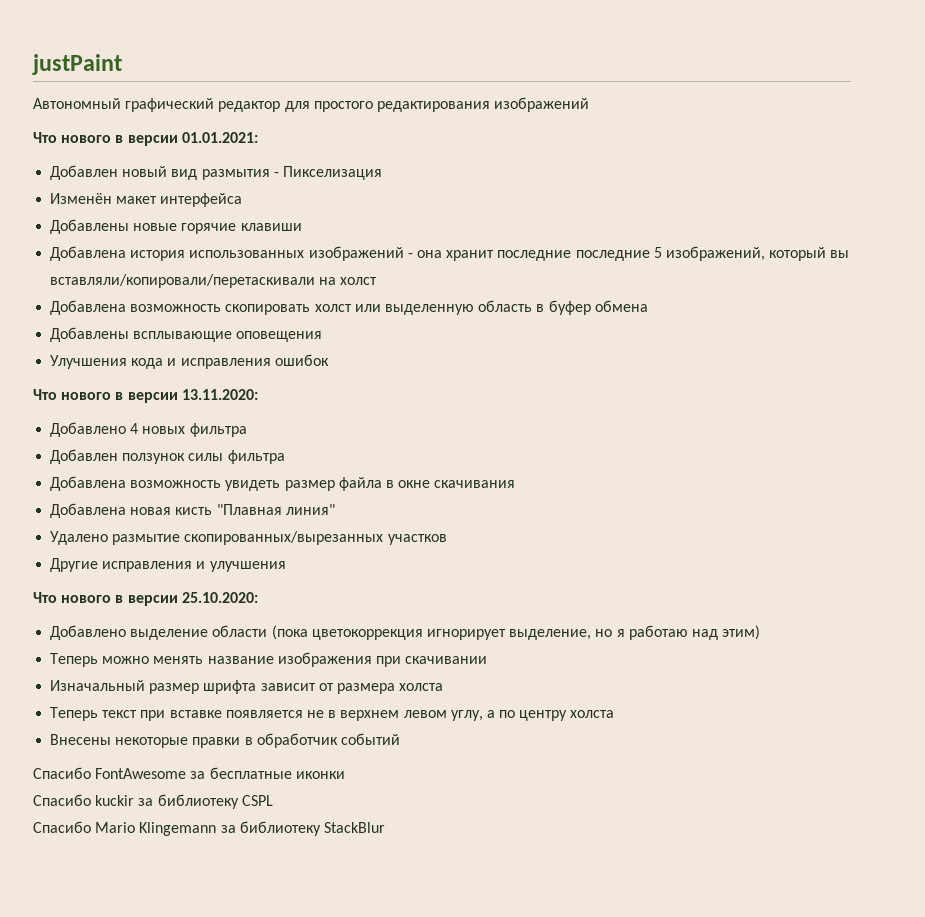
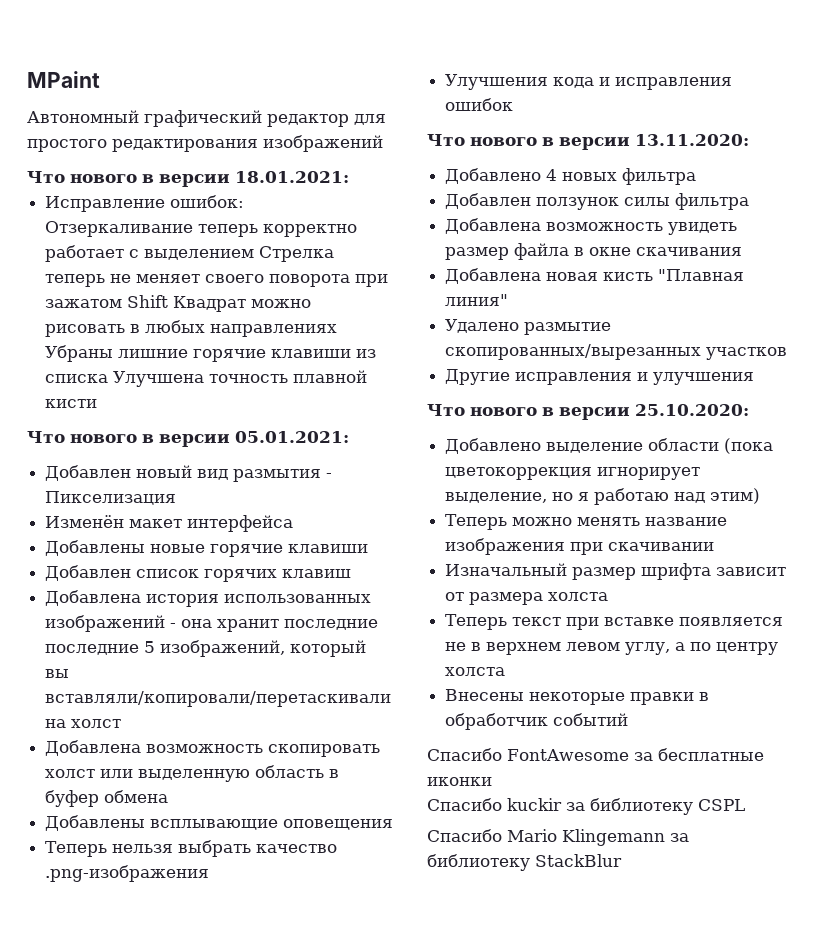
- justPaint
+ MPaint
- Что нового в версии 01.01.2021:
+ Что нового в версии 18.01.2021:
+ Исправление ошибок: Отзеркаливание теперь корректно работает с выделением Стрелка теперь не меняет своего поворота при зажатом Shift Квадрат можно рисовать в любых направлениях Убраны лишние горячие клавиши из списка Улучшена точность плавной кисти
+ Что нового в версии 05.01.2021:
+ Добавлен список горячих клавиш
+ Теперь нельзя выбрать качество .png-изображения

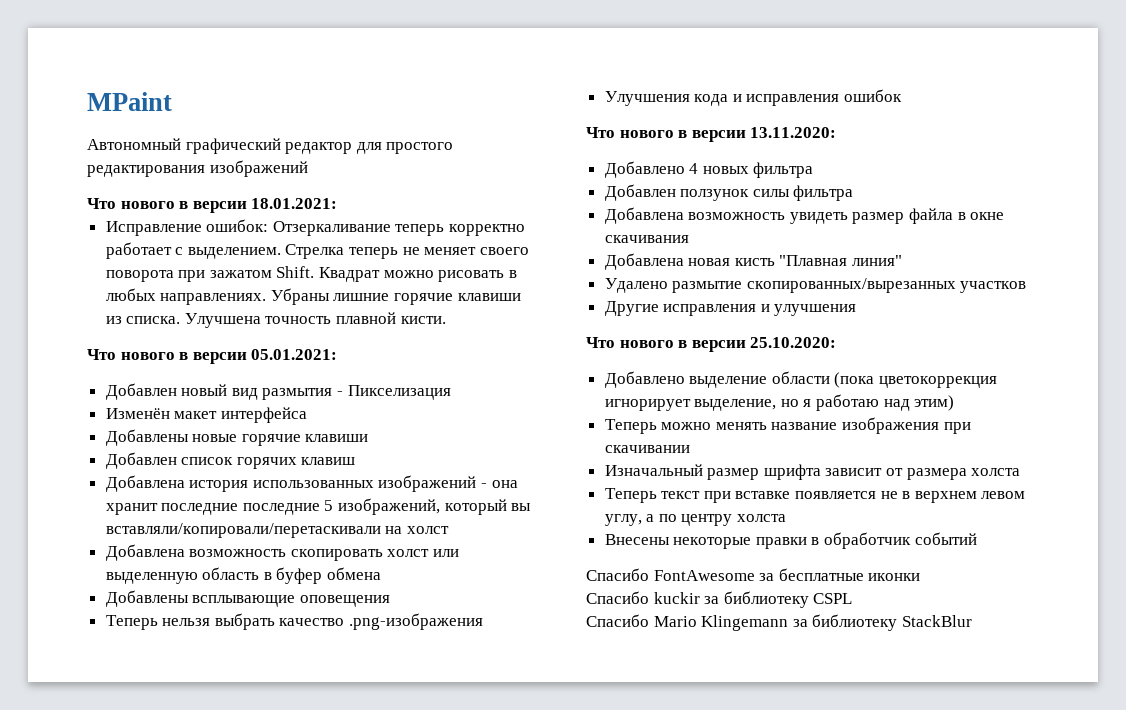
- Исправление ошибок: Отзеркаливание теперь корректно работает с выделением Стрелка теперь не меняет своего поворота при зажатом Shift Квадрат можно рисовать в любых направлениях Убраны лишние горячие клавиши из списка Улучшена точность плавной кисти
+ Исправление ошибок: Отзеркаливание теперь корректно работает с выделением. Стрелка теперь не меняет своего поворота при зажатом Shift. Квадрат можно рисовать в любых направлениях. Убраны лишние горячие клавиши из списка. Улучшена точность плавной кисти.

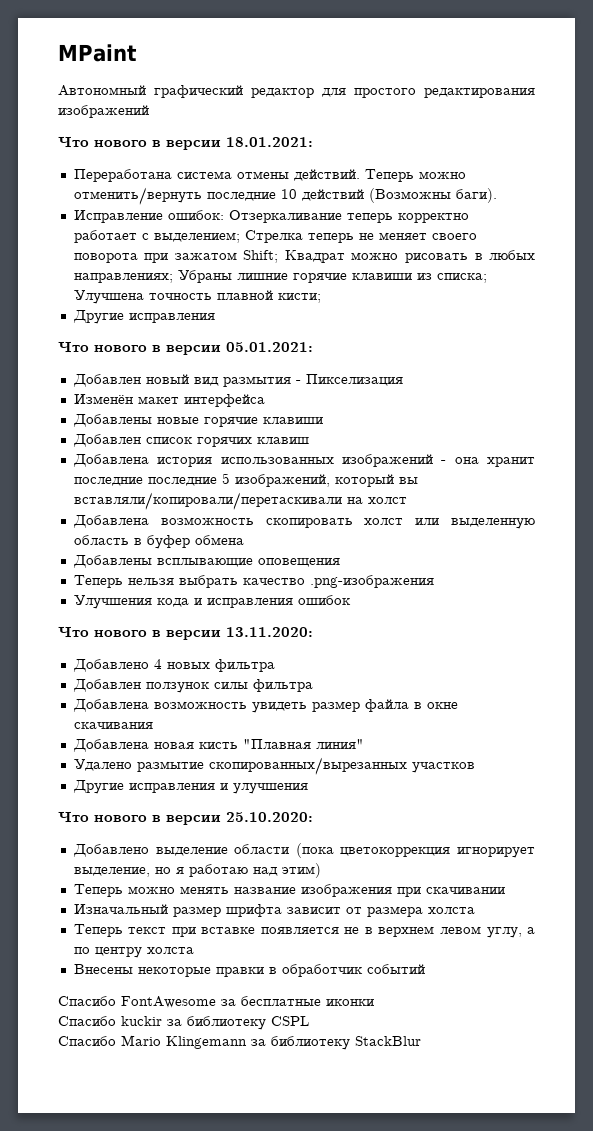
+ Переработана система отмены действий. Теперь можно отменить/вернуть последние 10 действий (Возможны баги).
- Исправление ошибок: Отзеркаливание теперь корректно работает с выделением. Стрелка теперь не меняет своего поворота при зажатом Shift. Квадрат можно рисовать в любых направлениях. Убраны лишние горячие клавиши из списка. Улучшена точность плавной кисти.
+ Исправление ошибок: Отзеркаливание теперь корректно работает с выделением; Стрелка теперь не меняет своего поворота при зажатом Shift; Квадрат можно рисовать в любых направлениях; Убраны лишние горячие клавиши из списка; Улучшена точность плавной кисти;
+ Другие исправления

